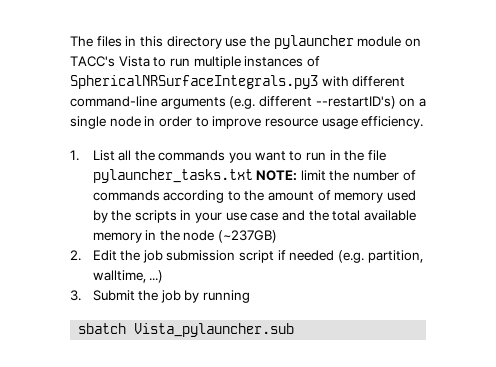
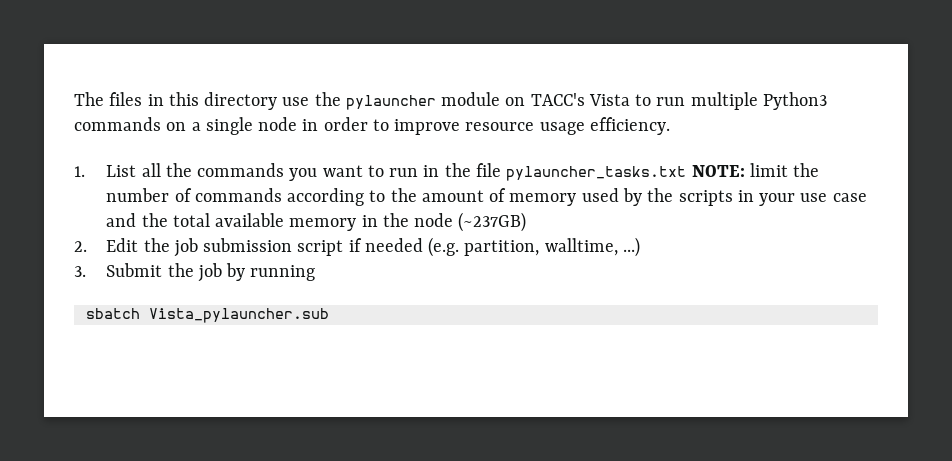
- The files in this directory use the pylauncher module on TACC's Vista to run multiple instances of SphericalNRSurfaceIntegrals.py3 with different command-line arguments (e.g. different --restartID's) on a single node in order to improve resource usage efficiency.
+ The files in this directory use the pylauncher module on TACC's Vista to run multiple Python3 commands on a single node in order to improve resource usage efficiency.

